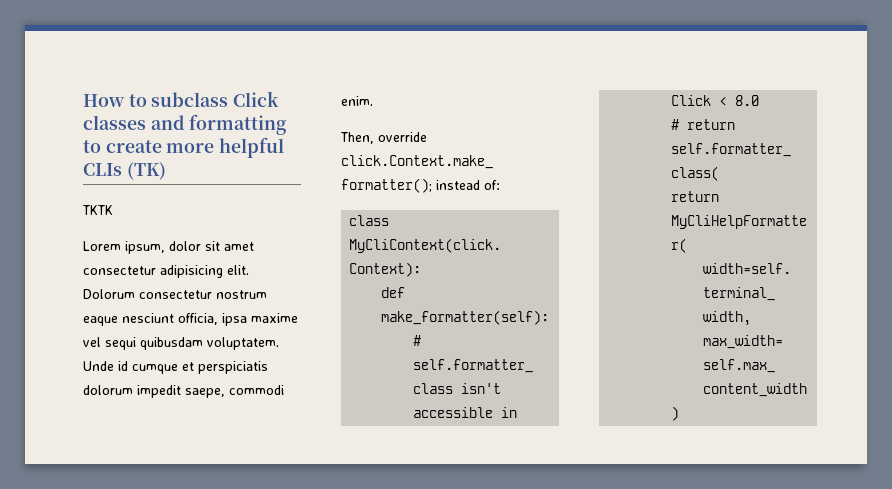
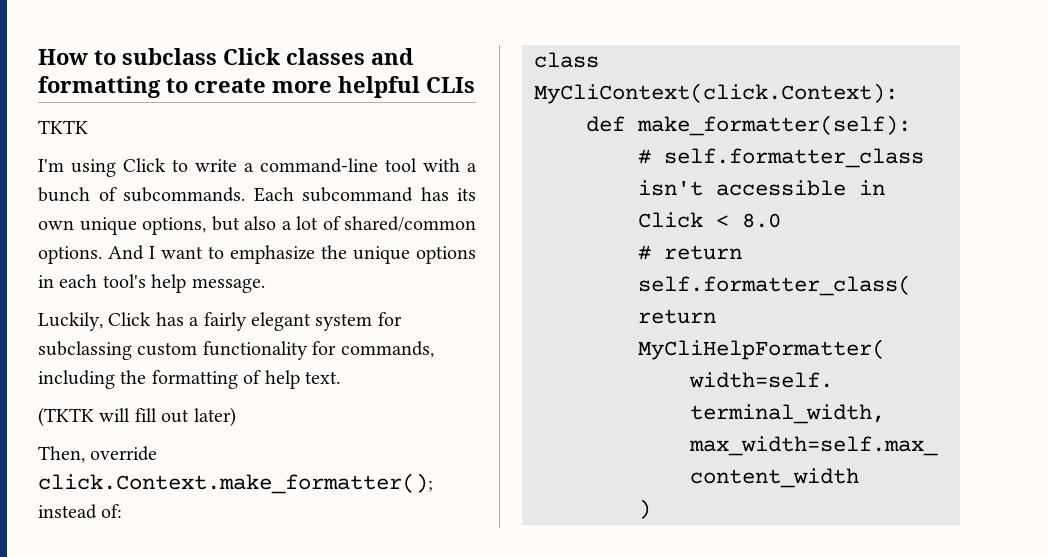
- How to subclass Click classes and formatting to create more helpful CLIs (TK)
+ How to subclass Click classes and formatting to create more helpful CLIs
- Lorem ipsum, dolor sit amet consectetur adipisicing elit. Dolorum consectetur nostrum eaque nesciunt officia, ipsa maxime vel sequi quibusdam voluptatem. Unde id cumque et perspiciatis dolorum impedit saepe, commodi enim.
+ I'm using Click to write a command-line tool with a bunch of subcommands. Each subcommand has its own unique options, but also a lot of shared/common options. And I want to emphasize the unique options in each tool's help message.
+ Luckily, Click has a fairly elegant system for subclassing custom functionality for commands, including the formatting of help text.
+ (TKTK will fill out later)

